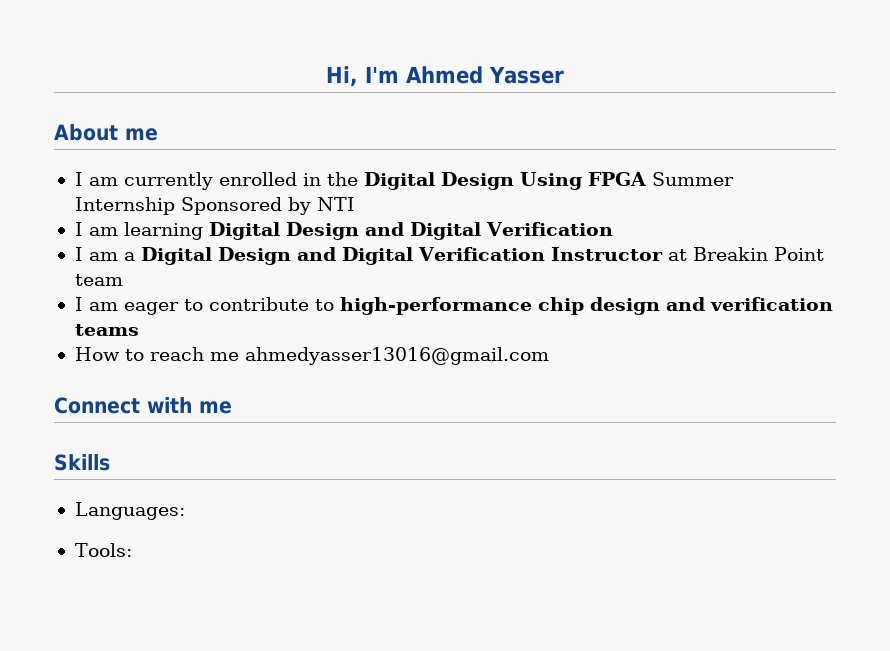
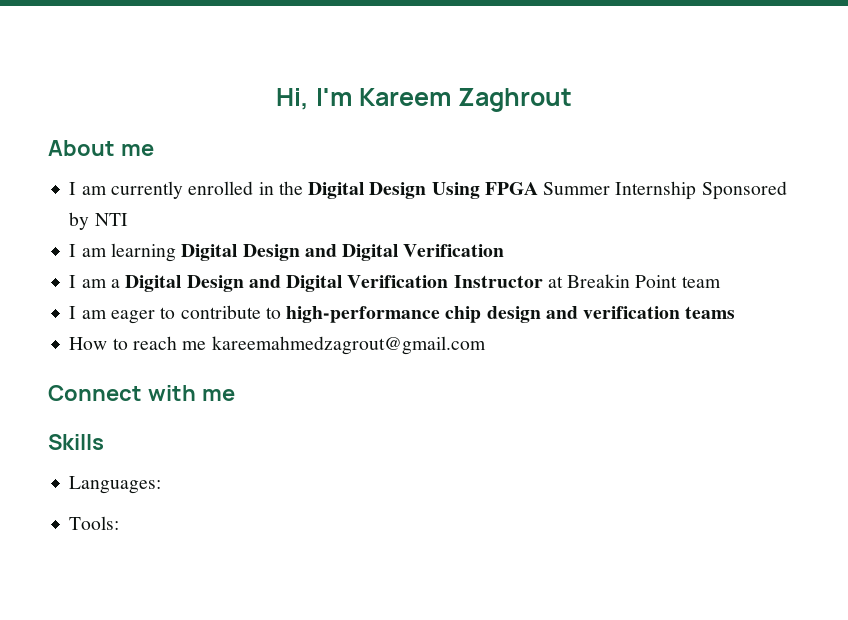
- Hi, I'm Ahmed Yasser
+ Hi, I'm Kareem Zaghrout
- How to reach me ahmedyasser13016@gmail.com
+ How to reach me kareemahmedzagrout@gmail.com

